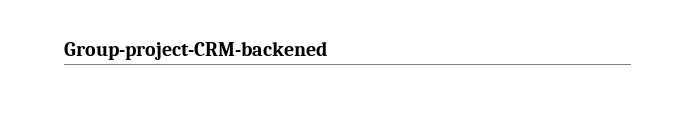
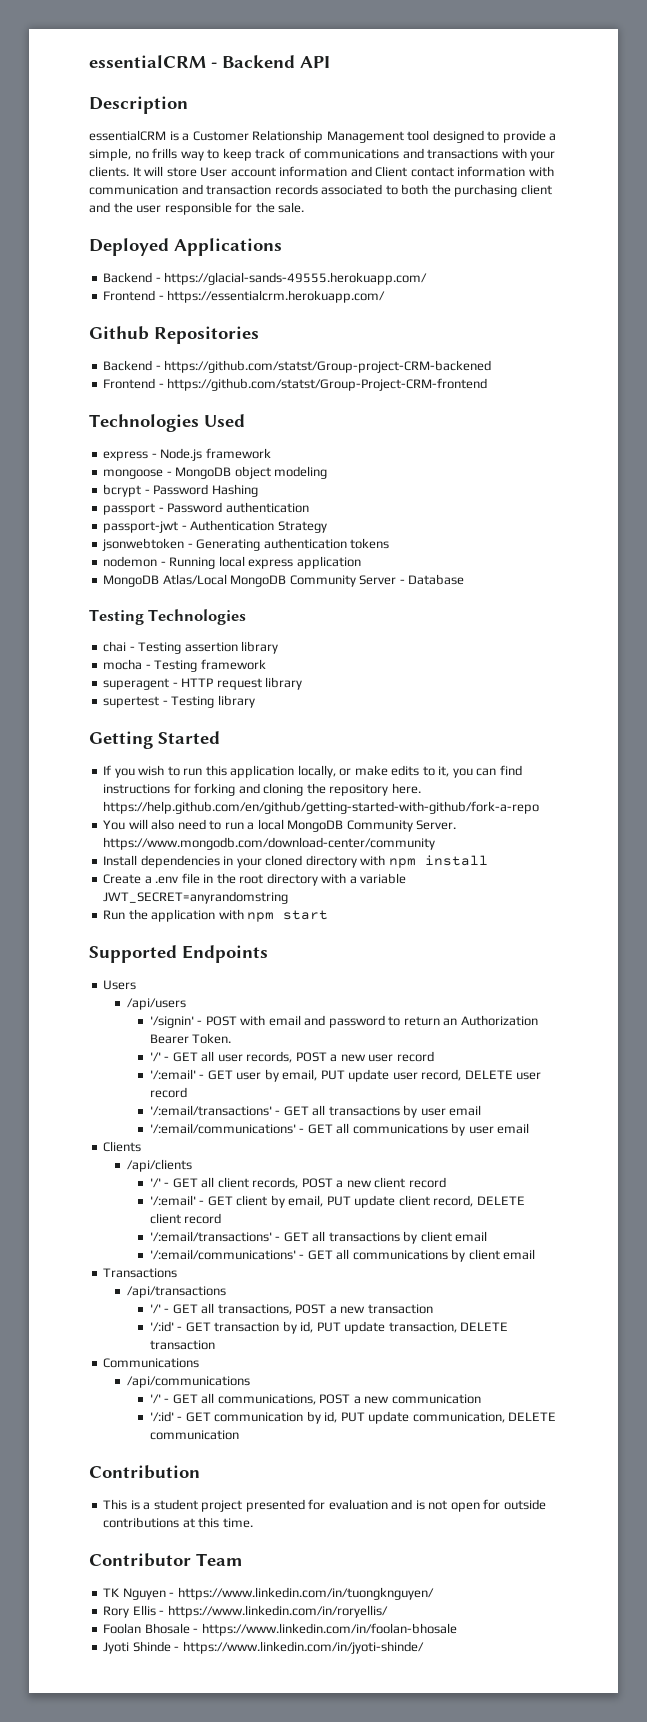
- Group-project-CRM-backened
+ essentialCRM - Backend API
+ Description
+ essentialCRM is a Customer Relationship Management tool designed to provide a simple, no frills way to keep track of communications and transactions with your clients. It will store User account information and Client contact information with communication and transaction records associated to both the purchasing client and the user responsible for the sale.
+ Deployed Applications
+ Backend - https://glacial-sands-49555.herokuapp.com/
+ Frontend - https://essentialcrm.herokuapp.com/
+ Github Repositories
+ Backend - https://github.com/statst/Group-project-CRM-backened
+ Frontend - https://github.com/statst/Group-Project-CRM-frontend
+ Technologies Used
+ express - Node.js framework
+ mongoose - MongoDB object modeling
+ bcrypt - Password Hashing
+ passport - Password authentication
+ passport-jwt - Authentication Strategy
+ jsonwebtoken - Generating authentication tokens
+ nodemon - Running local express application
+ MongoDB Atlas/Local MongoDB Community Server - Database
+ Testing Technologies
+ chai - Testing assertion library
+ mocha - Testing framework
+ superagent - HTTP request library
+ supertest - Testing library
+ Getting Started
+ If you wish to run this application locally, or make edits to it, you can find instructions for forking and cloning the repository here. https://help.github.com/en/github/getting-started-with-github/fork-a-repo
+ You will also need to run a local MongoDB Community Server. https://www.mongodb.com/download-center/community
+ Install dependencies in your cloned directory with npm install
+ Create a .env file in the root directory with a variable JWT_SECRET=anyrandomstring
+ Run the application with npm start
+ Supported Endpoints
+ Users
+ /api/users
+ '/signin' - POST with email and password to return an Authorization Bearer Token.
+ '/' - GET all user records, POST a new user record
+ '/:email' - GET user by email, PUT update user record, DELETE user record
+ '/:email/transactions' - GET all transactions by user email
+ '/:email/communications' - GET all communications by user email
+ Clients
+ /api/clients
+ '/' - GET all client records, POST a new client record
+ '/:email' - GET client by email, PUT update client record, DELETE client record
+ '/:email/transactions' - GET all transactions by client email
+ '/:email/communications' - GET all communications by client email
+ Transactions
+ /api/transactions
+ '/' - GET all transactions, POST a new transaction
+ '/:id' - GET transaction by id, PUT update transaction, DELETE transaction
+ Communications
+ /api/communications
+ '/' - GET all communications, POST a new communication
+ '/:id' - GET communication by id, PUT update communication, DELETE communication
+ Contribution
+ This is a student project presented for evaluation and is not open for outside contributions at this time.
+ Contributor Team
+ TK Nguyen - https://www.linkedin.com/in/tuongknguyen/
+ Rory Ellis - https://www.linkedin.com/in/roryellis/
+ Foolan Bhosale - https://www.linkedin.com/in/foolan-bhosale
+ Jyoti Shinde - https://www.linkedin.com/in/jyoti-shinde/

